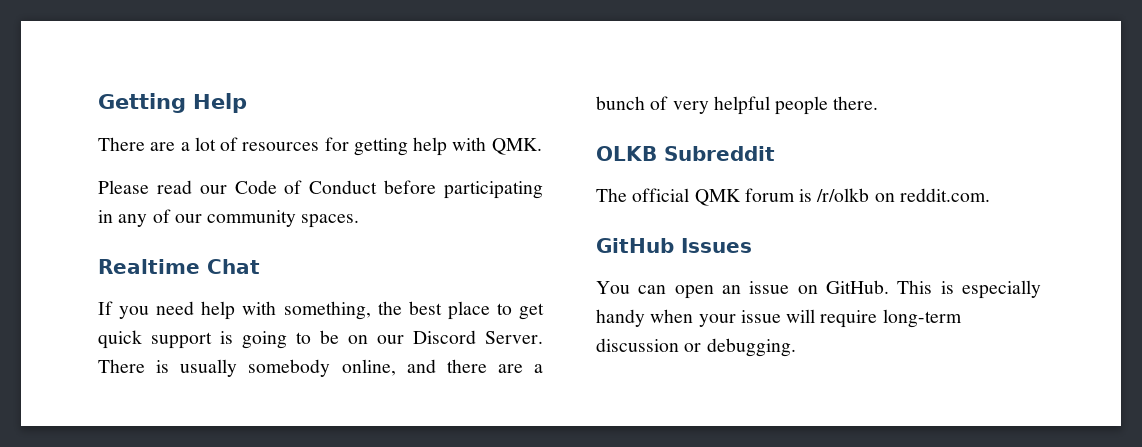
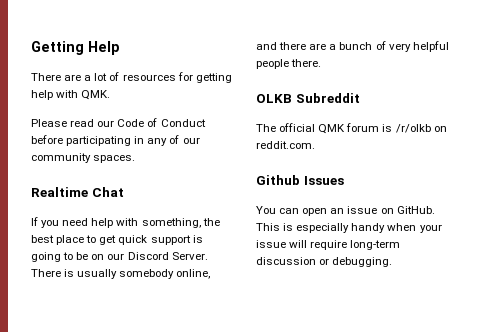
- GitHub Issues
+ Github Issues

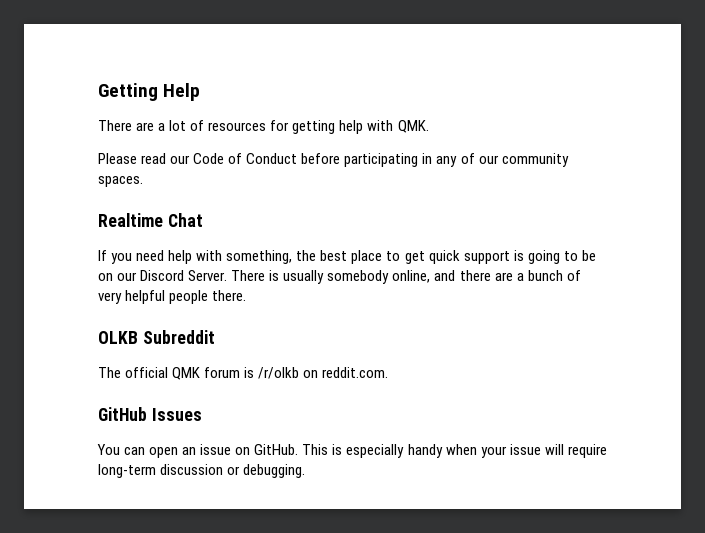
- Github Issues
+ GitHub Issues

